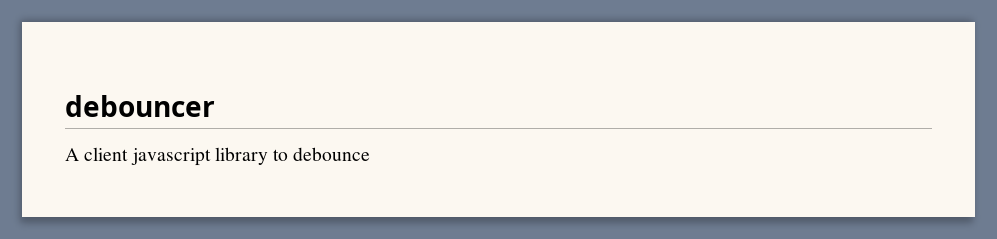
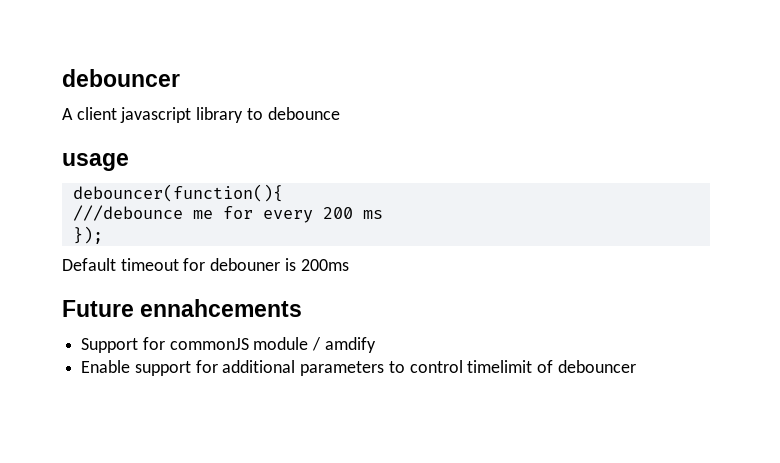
+ usage
+ debouncer(function(){
+ ///debounce me for every 200 ms
+ });
+ Default timeout for debouner is 200ms
+ Future ennahcements
+ Support for commonJS module / amdify
+ Enable support for additional parameters to control timelimit of debouncer

